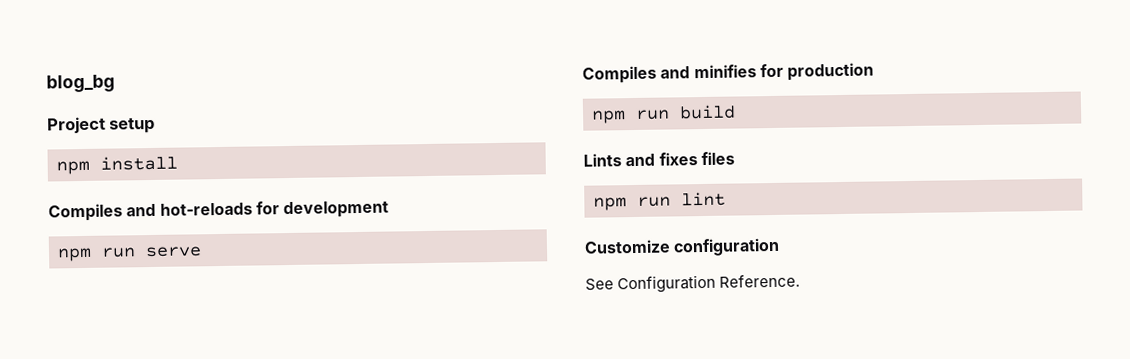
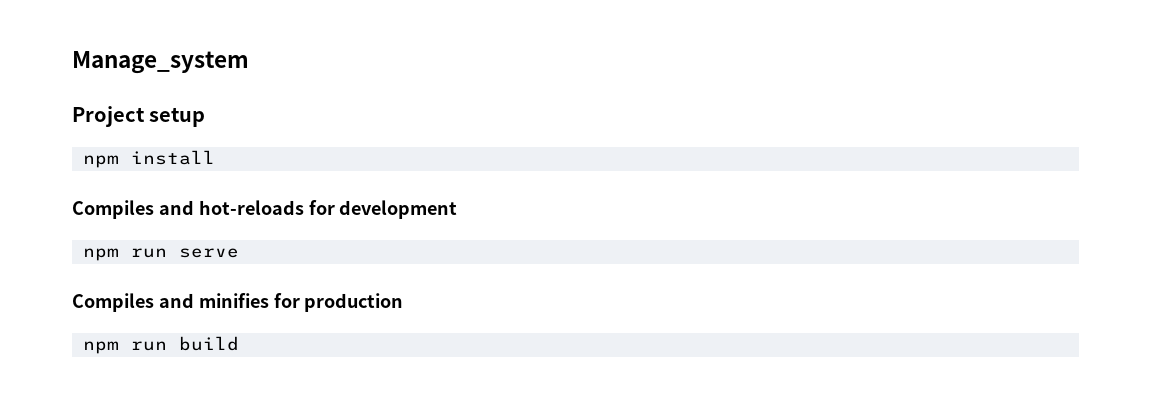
- blog_bg
+ Manage_system
- Lints and fixes files
- npm run lint
- Customize configuration
- See Configuration Reference.

